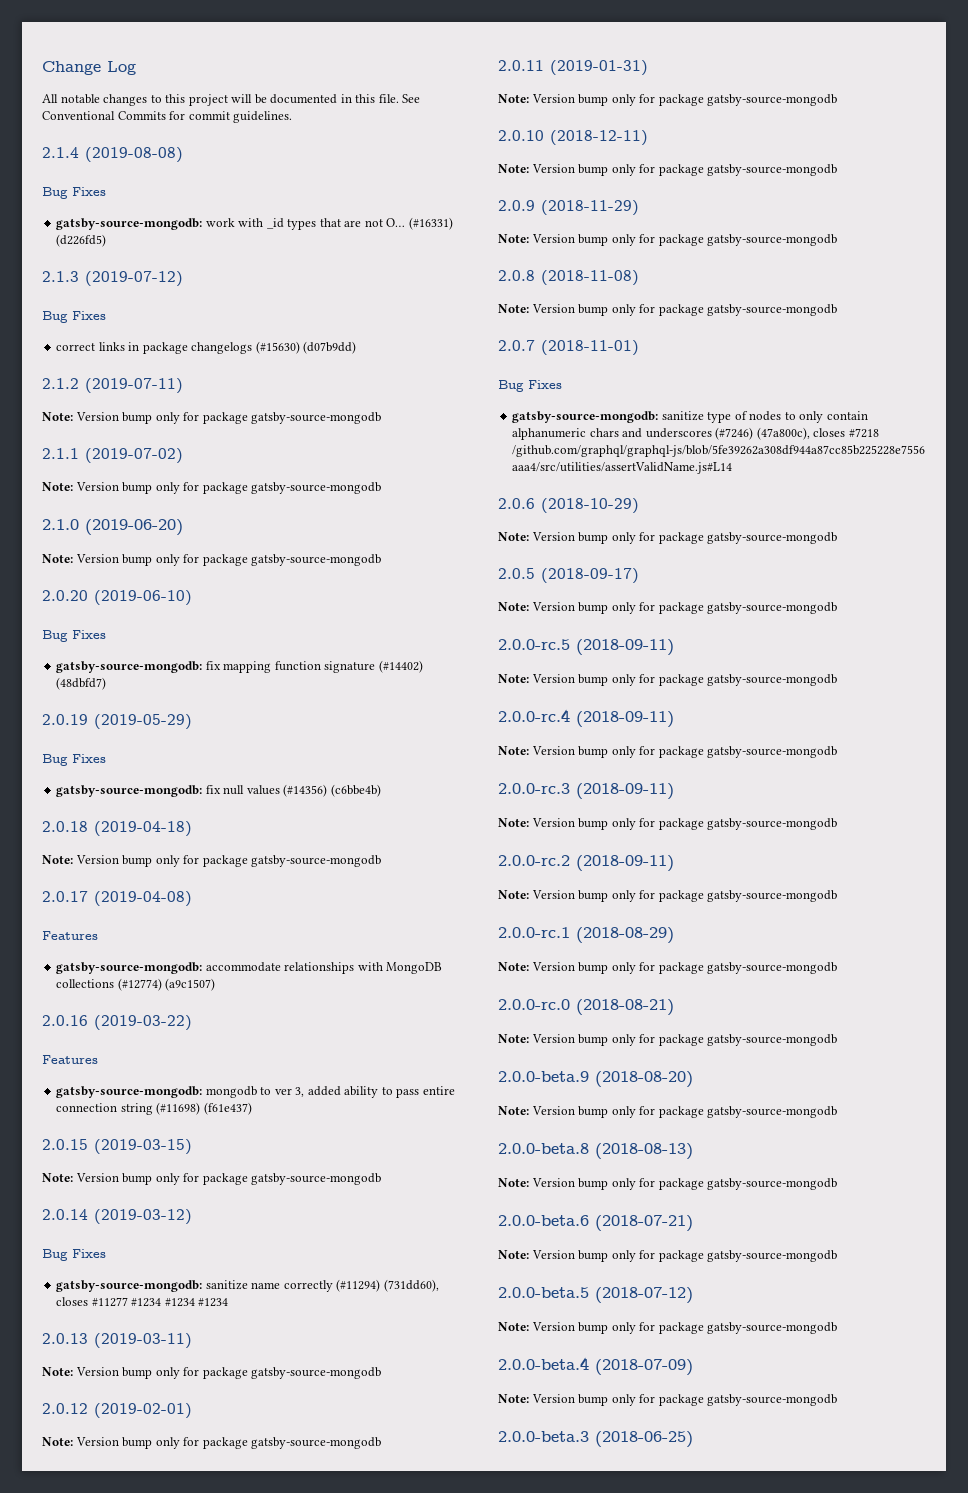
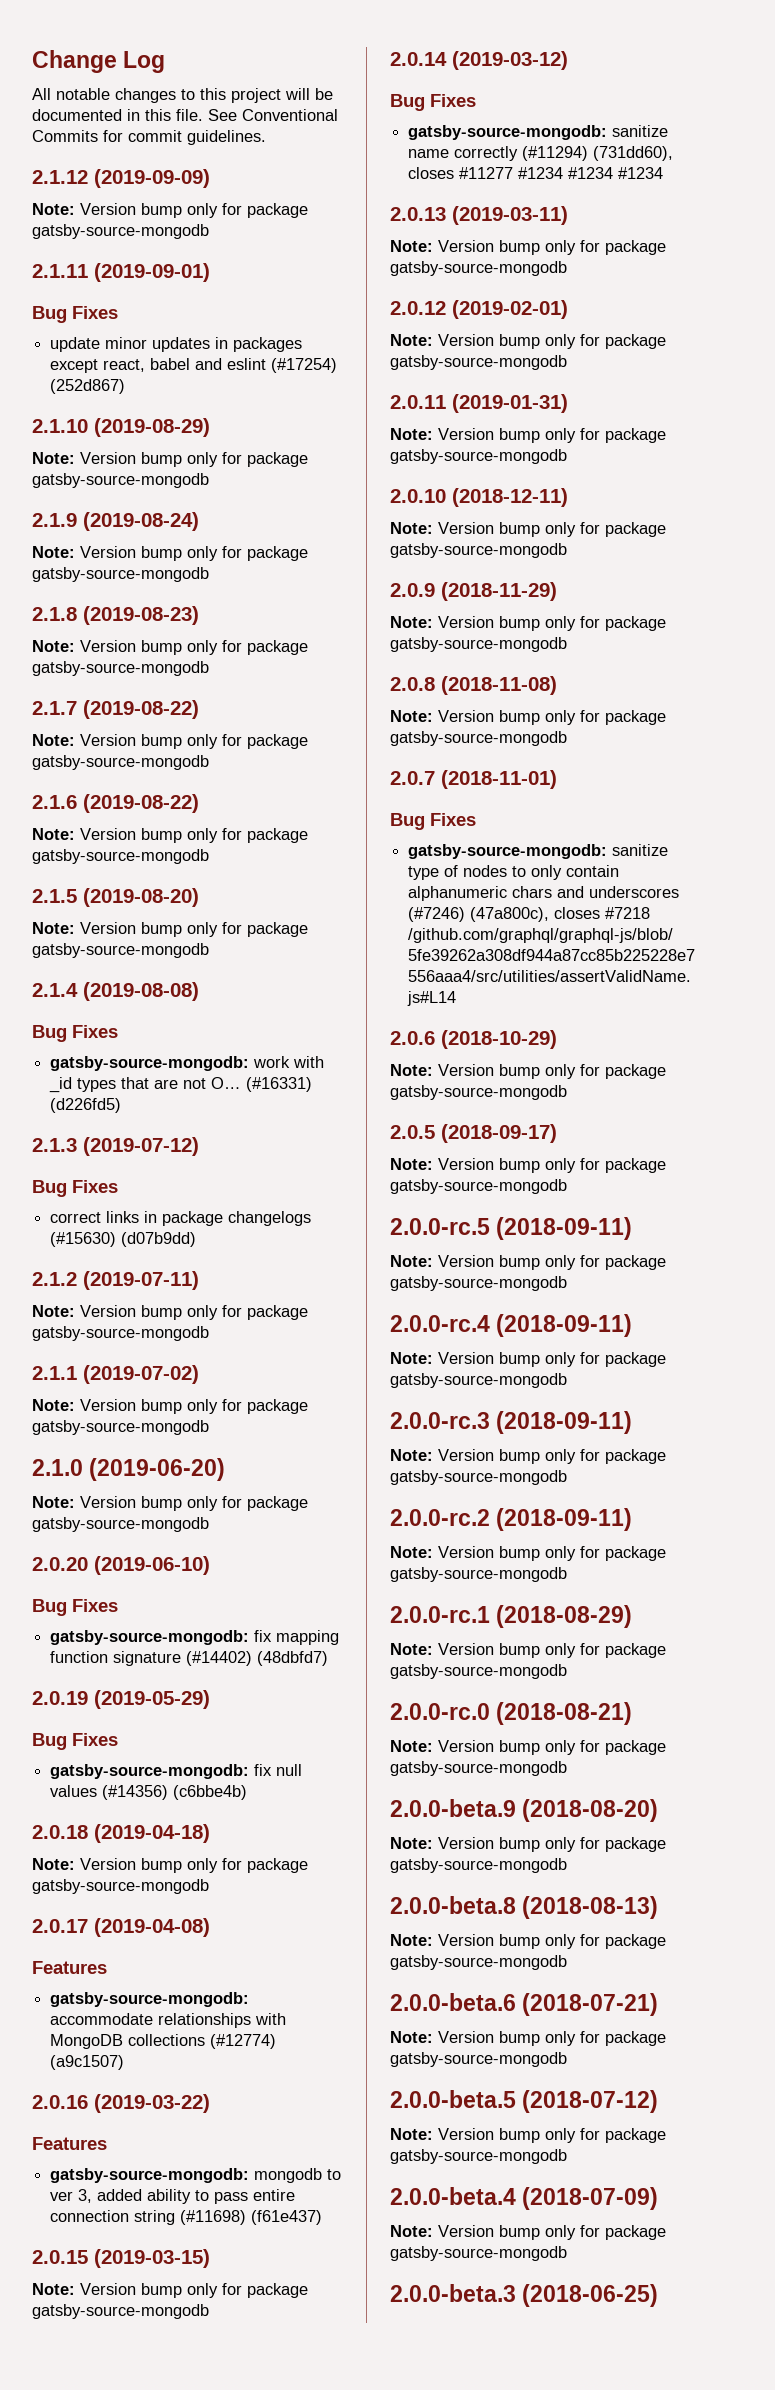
+ 2.1.12 (2019-09-09)
+ Note: Version bump only for package gatsby-source-mongodb
+ 2.1.11 (2019-09-01)
+ Bug Fixes
+ update minor updates in packages except react, babel and eslint (#17254) (252d867)
+ 2.1.10 (2019-08-29)
+ Note: Version bump only for package gatsby-source-mongodb
+ 2.1.9 (2019-08-24)
+ Note: Version bump only for package gatsby-source-mongodb
+ 2.1.8 (2019-08-23)
+ Note: Version bump only for package gatsby-source-mongodb
+ 2.1.7 (2019-08-22)
+ Note: Version bump only for package gatsby-source-mongodb
+ 2.1.6 (2019-08-22)
+ Note: Version bump only for package gatsby-source-mongodb
+ 2.1.5 (2019-08-20)
+ Note: Version bump only for package gatsby-source-mongodb

